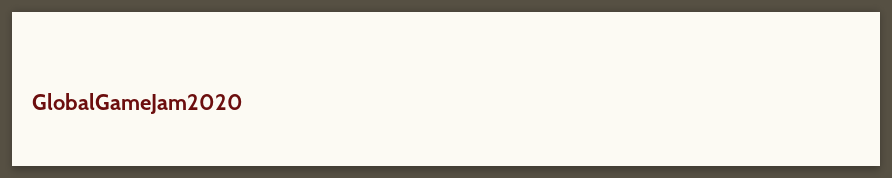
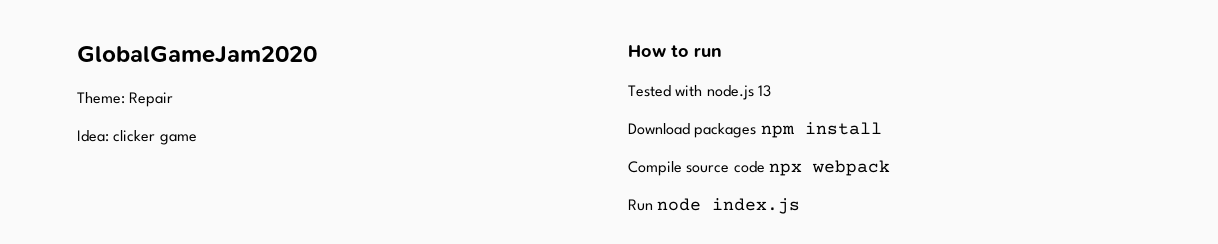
+ Theme: Repair
+ Idea: clicker game
+ How to run
+ Tested with node.js 13
+ Download packages npm install
+ Compile source code npx webpack
+ Run node index.js

